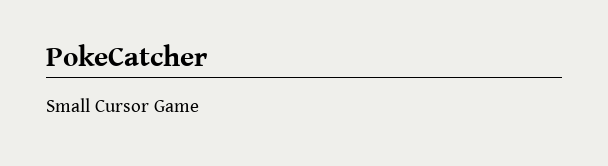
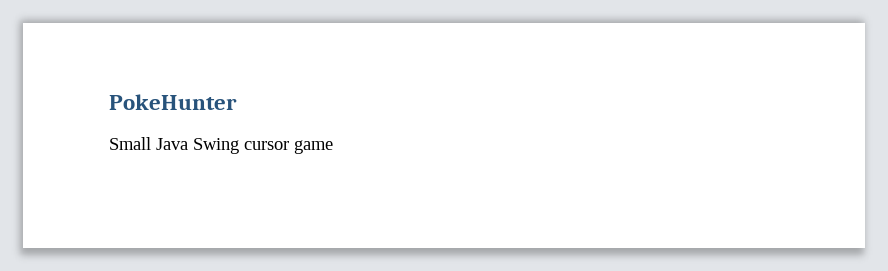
- PokeCatcher
+ PokeHunter
- Small Cursor Game
+ Small Java Swing cursor game

